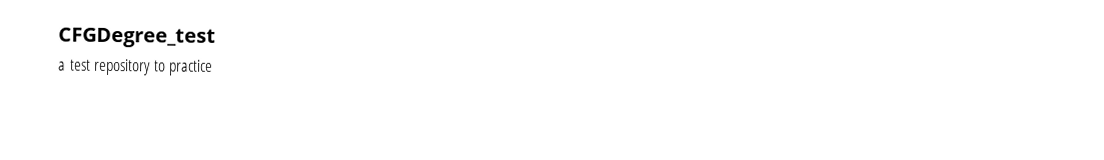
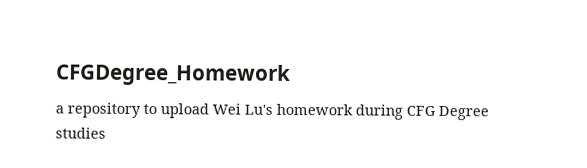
- CFGDegree_test
+ CFGDegree_Homework
- a test repository to practice
+ a repository to upload Wei Lu's homework during CFG Degree studies

